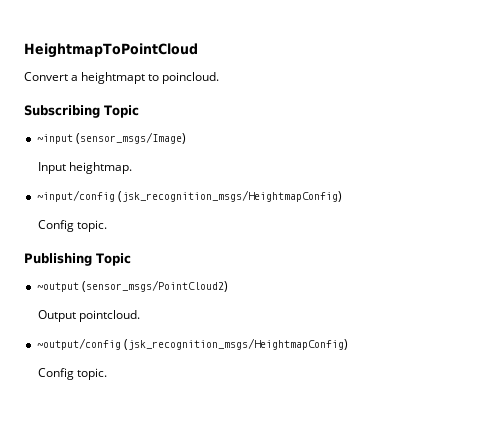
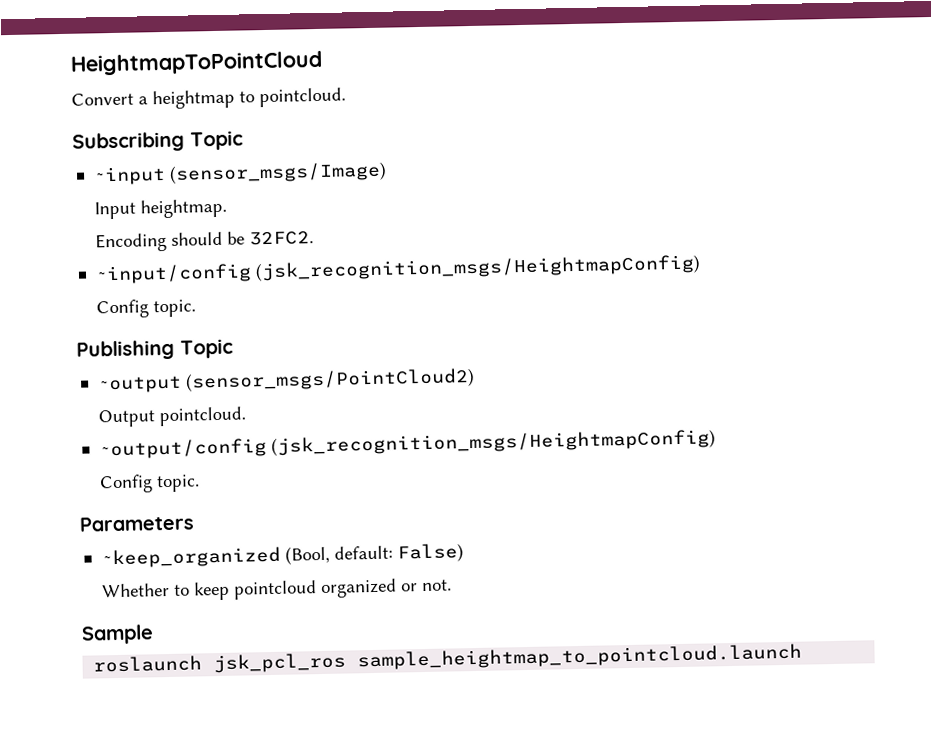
- Convert a heightmapt to poincloud.
+ Convert a heightmap to pointcloud.
+ Encoding should be 32FC2.
+ Parameters
+ ~keep_organized (Bool, default: False)
+ Whether to keep pointcloud organized or not.
+ Sample
+ roslaunch jsk_pcl_ros sample_heightmap_to_pointcloud.launch

